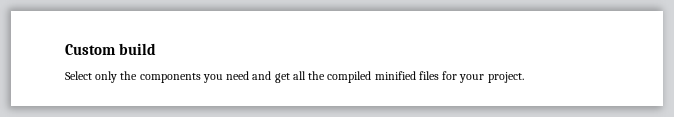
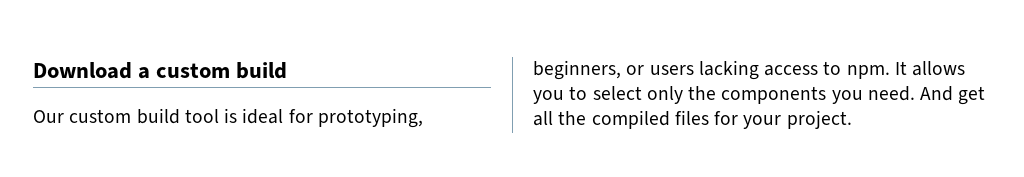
- Custom build
- Select only the components you need and get all the compiled minified files for your project.
+ Download a custom build
+ Our custom build tool is ideal for prototyping, beginners, or users lacking access to npm. It allows you to select only the components you need. And get all the compiled files for your project.

